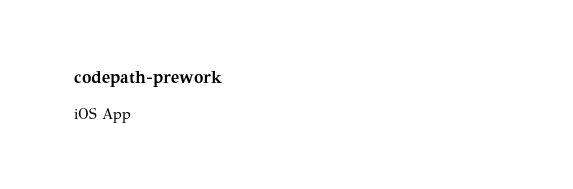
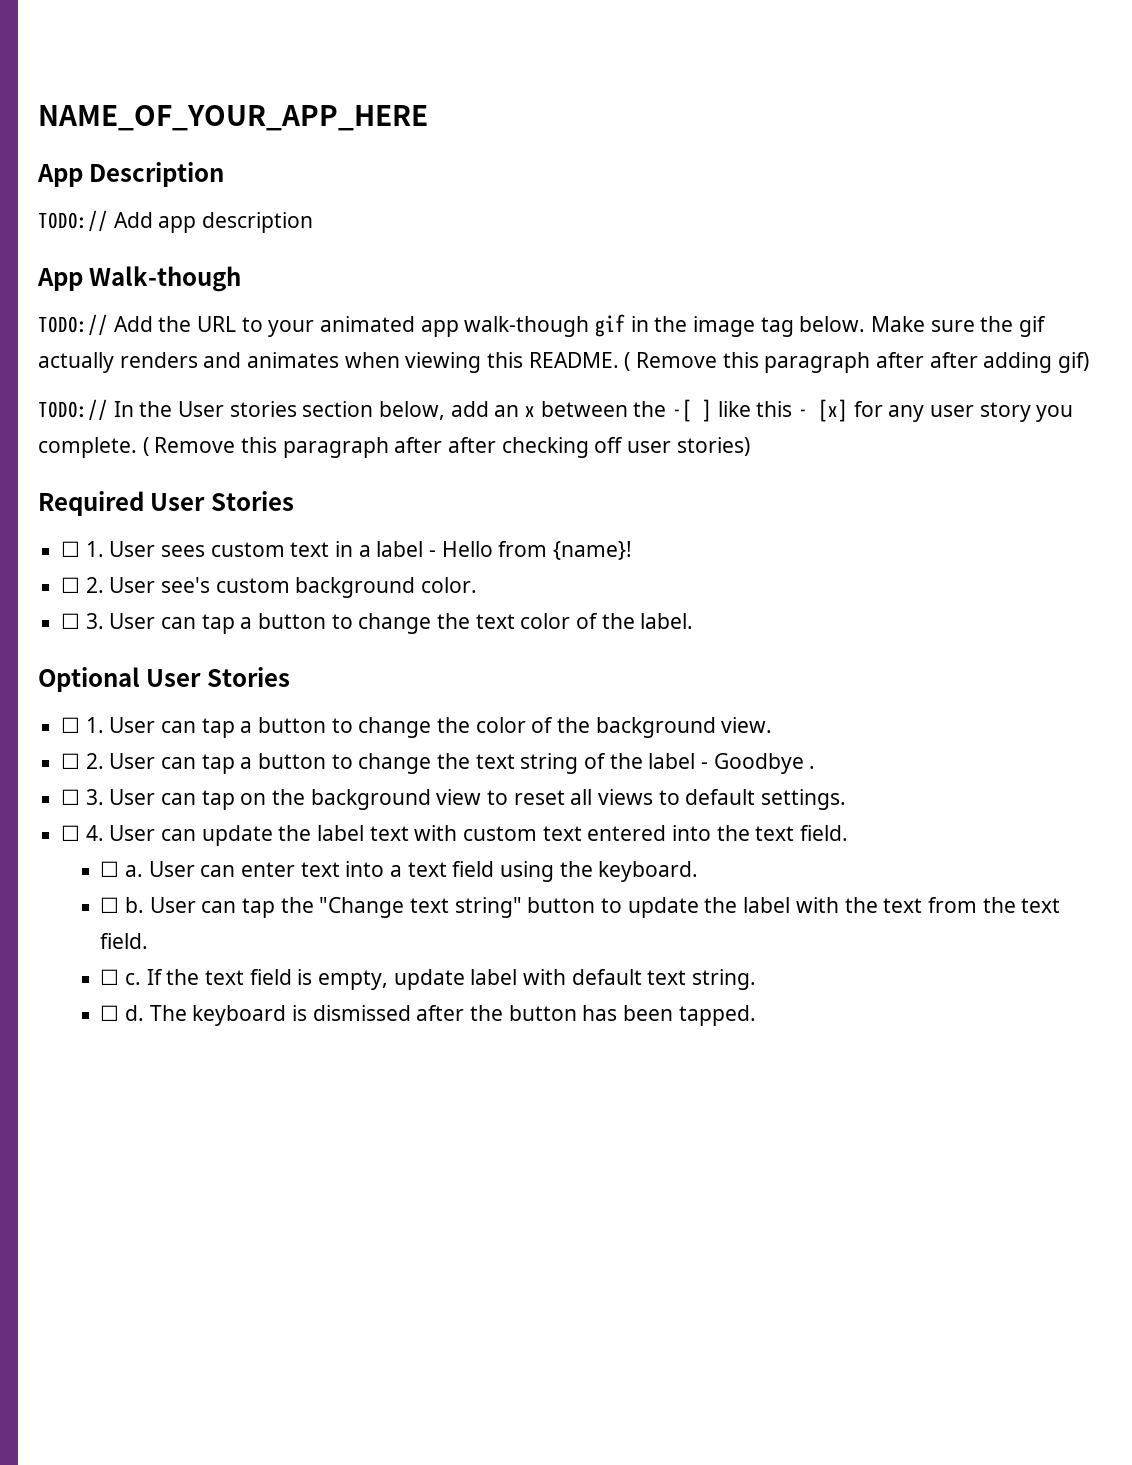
- codepath-prework
- iOS App
+ NAME_OF_YOUR_APP_HERE
+ App Description
+ TODO:// Add app description
+ App Walk-though
+ TODO:// Add the URL to your animated app walk-though gif in the image tag below. Make sure the gif actually renders and animates when viewing this README. ( Remove this paragraph after after adding gif)
+ TODO:// In the User stories section below, add an x between the -[ ] like this - [x] for any user story you complete. ( Remove this paragraph after after checking off user stories)
+ Required User Stories
+ ☐ 1. User sees custom text in a label - Hello from {name}!
+ ☐ 2. User see's custom background color.
+ ☐ 3. User can tap a button to change the text color of the label.
+ Optional User Stories
+ ☐ 1. User can tap a button to change the color of the background view.
+ ☐ 2. User can tap a button to change the text string of the label - Goodbye .
+ ☐ 3. User can tap on the background view to reset all views to default settings.
+ ☐ 4. User can update the label text with custom text entered into the text field.
+ ☐ a. User can enter text into a text field using the keyboard.
+ ☐ b. User can tap the "Change text string" button to update the label with the text from the text field.
+ ☐ c. If the text field is empty, update label with default text string.
+ ☐ d. The keyboard is dismissed after the button has been tapped.

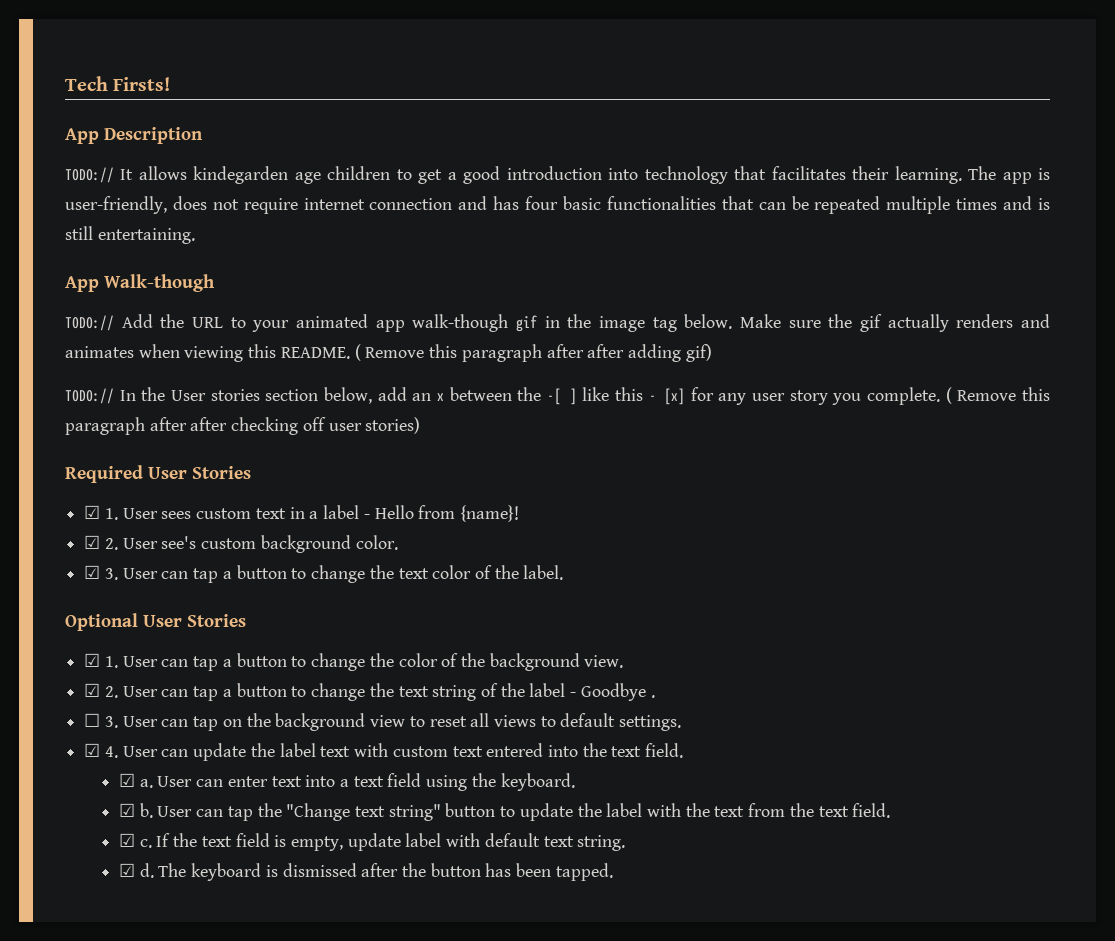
- NAME_OF_YOUR_APP_HERE
+ Tech Firsts!
- TODO:// Add app description
+ TODO:// It allows kindegarden age children to get a good introduction into technology that facilitates their learning. The app is user-friendly, does not require internet connection and has four basic functionalities that can be repeated multiple times and is still entertaining.
- ☐ 1. User sees custom text in a label - Hello from {name}!
+ ☑ 1. User sees custom text in a label - Hello from {name}!
- ☐ 2. User see's custom background color.
+ ☑ 2. User see's custom background color.
- ☐ 3. User can tap a button to change the text color of the label.
+ ☑ 3. User can tap a button to change the text color of the label.
- ☐ 1. User can tap a button to change the color of the background view.
+ ☑ 1. User can tap a button to change the color of the background view.
- ☐ 2. User can tap a button to change the text string of the label - Goodbye .
+ ☑ 2. User can tap a button to change the text string of the label - Goodbye .
- ☐ 4. User can update the label text with custom text entered into the text field.
+ ☑ 4. User can update the label text with custom text entered into the text field.
- ☐ a.
+ ☑ a.
- ☐ b.
+ ☑ b.
- ☐ c.
+ ☑ c.
- ☐ d.
+ ☑ d.

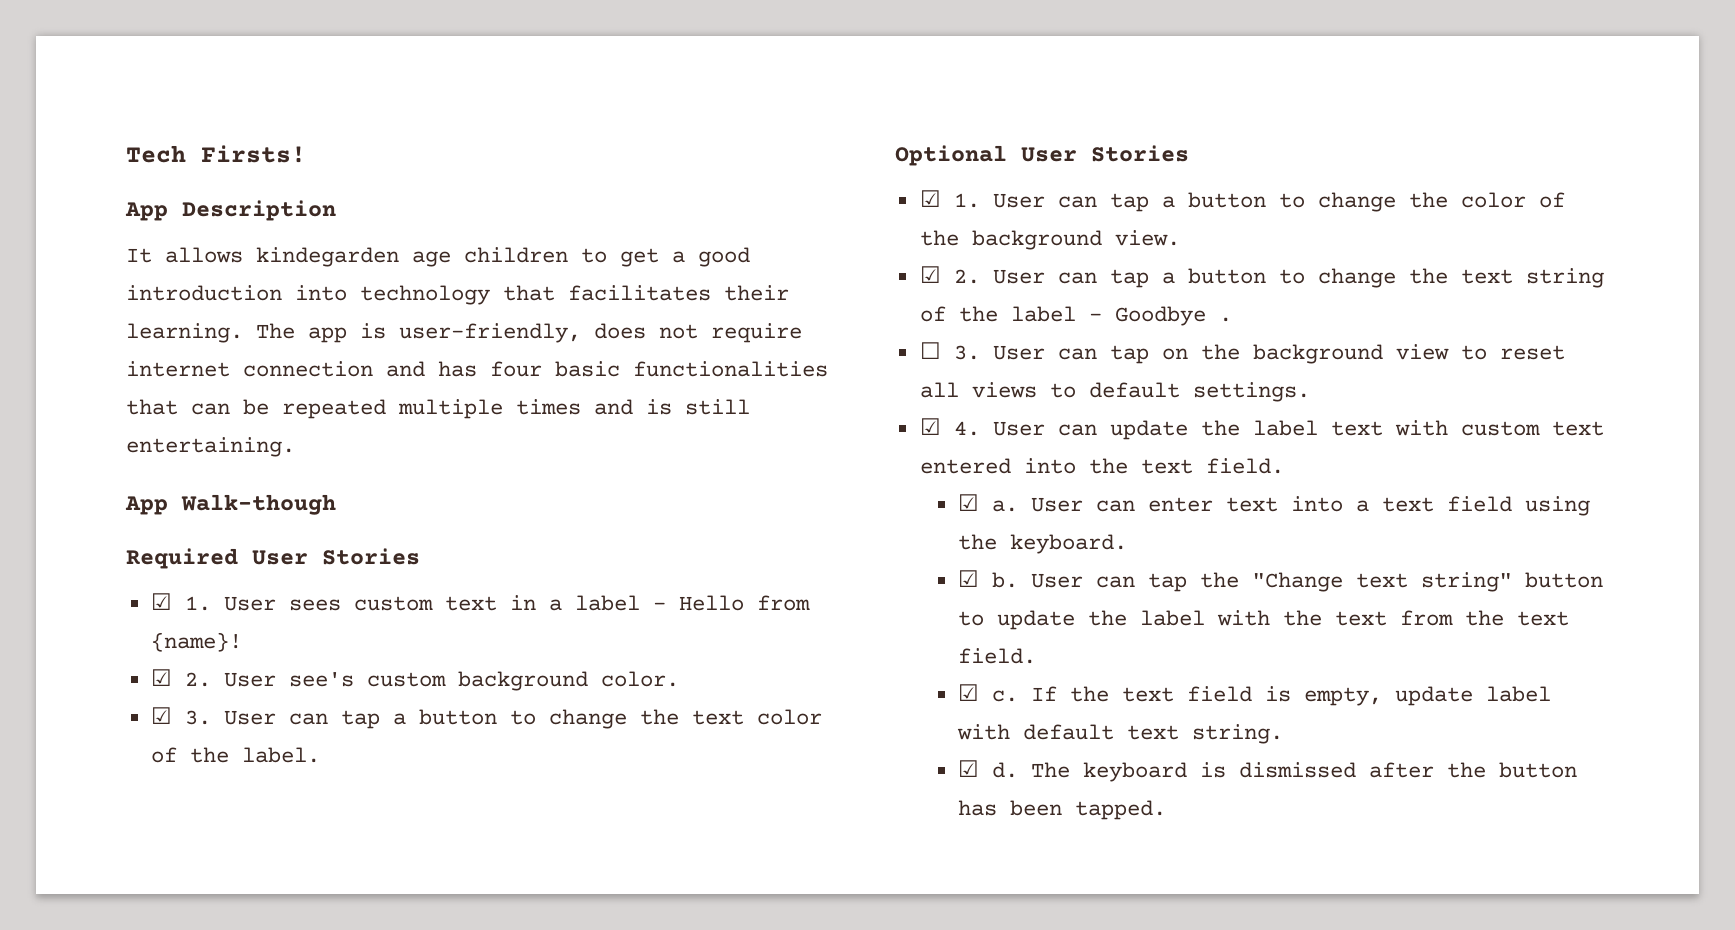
- TODO:// It allows kindegarden age children to get a good introduction into technology that facilitates their learning.
+ It allows kindegarden age children to get a good introduction into technology that facilitates their learning.
- TODO:// Add the URL to your animated app walk-though gif in the image tag below. Make sure the gif actually renders and animates when viewing this README. ( Remove this paragraph after after adding gif)
- TODO:// In the User stories section below, add an x between the -[ ] like this - [x] for any user story you complete. ( Remove this paragraph after after checking off user stories)

